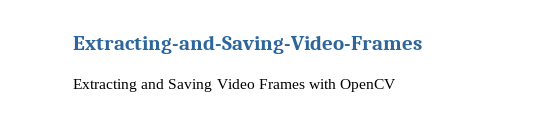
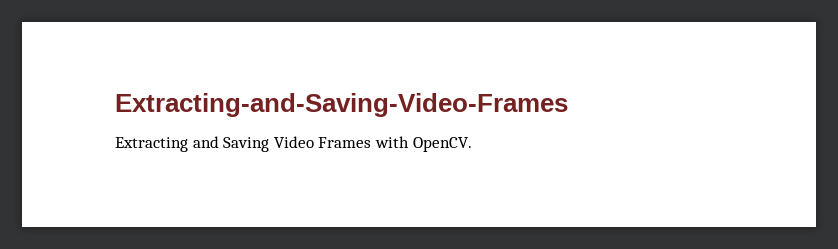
- Extracting and Saving Video Frames with OpenCV
+ Extracting and Saving Video Frames with OpenCV.

